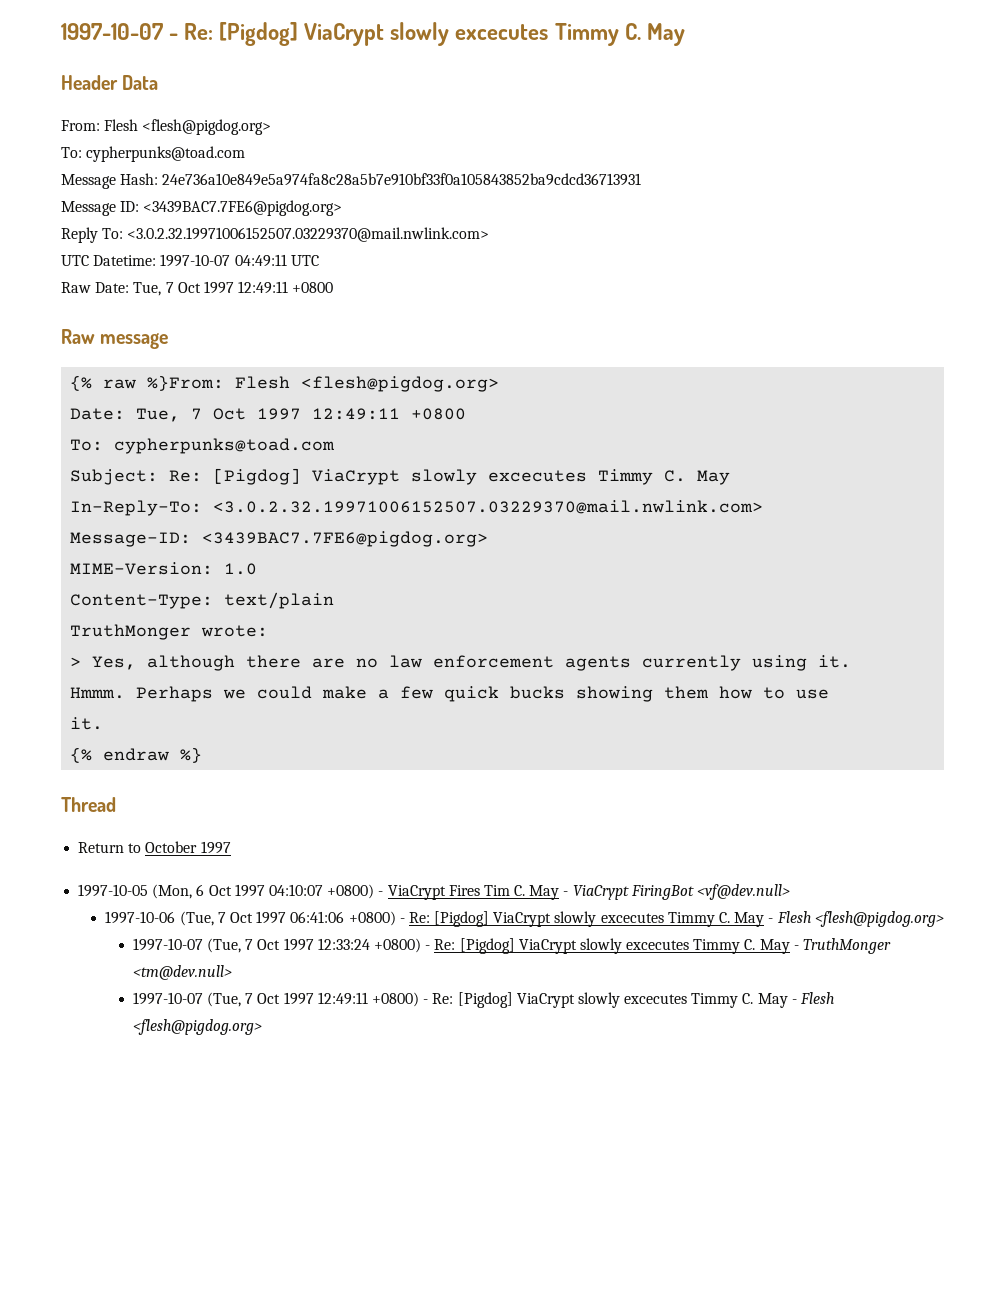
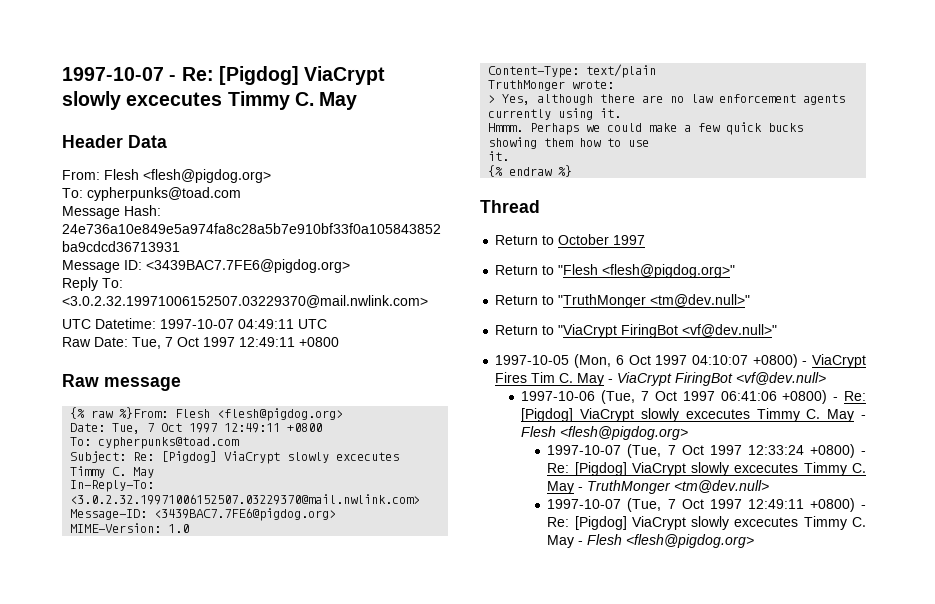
+ Return to "Flesh <flesh@pigdog.org>"
+ Return to "TruthMonger <tm@dev.null>"
+ Return to "ViaCrypt FiringBot <vf@dev.null>"

